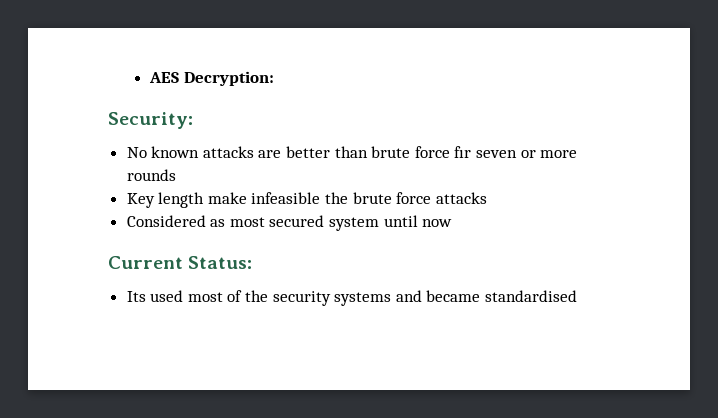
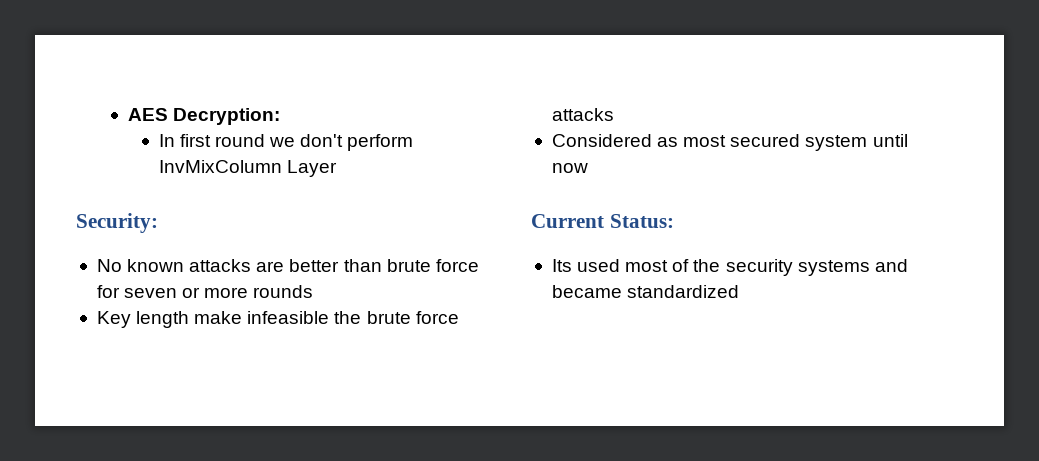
+ In first round we don't perform InvMixColumn Layer
- No known attacks are better than brute force fır seven or more rounds
+ No known attacks are better than brute force for seven or more rounds
- Its used most of the security systems and became standardised
+ Its used most of the security systems and became standardized

